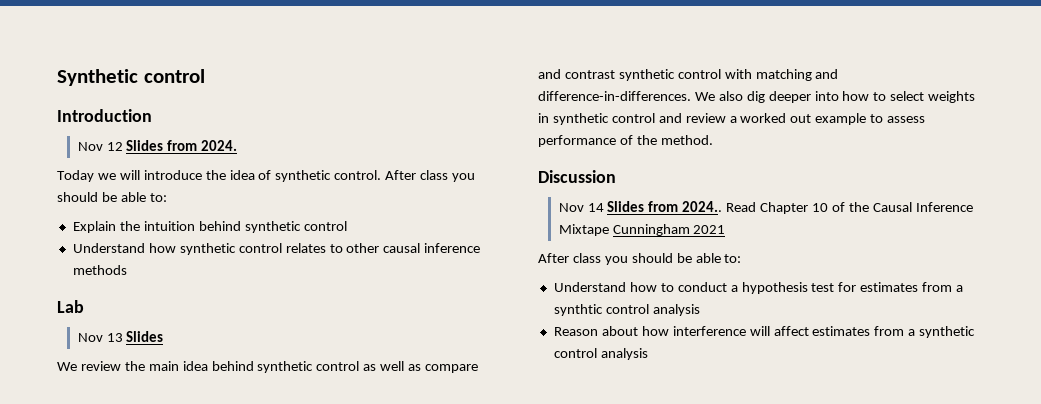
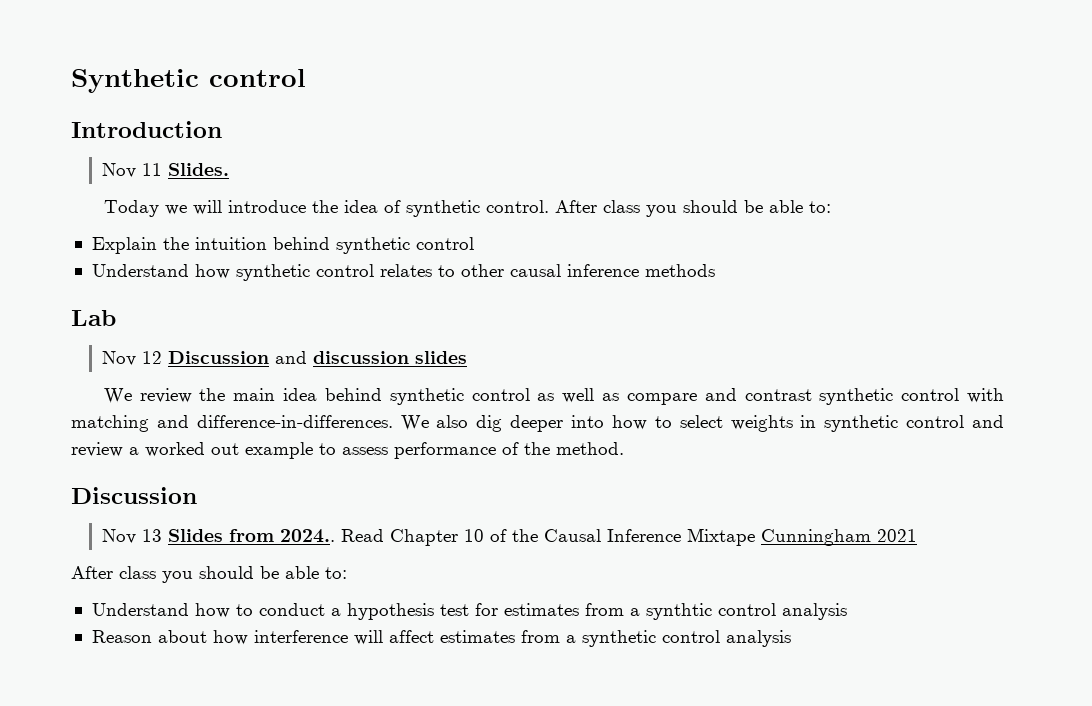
- Nov 12 Slides from 2024.
+ Nov 11 Slides.
- Nov 13 Slides
+ Nov 12 Discussion and discussion slides
- Nov 14 Slides from 2024..
+ Nov 13 Slides from 2024..

